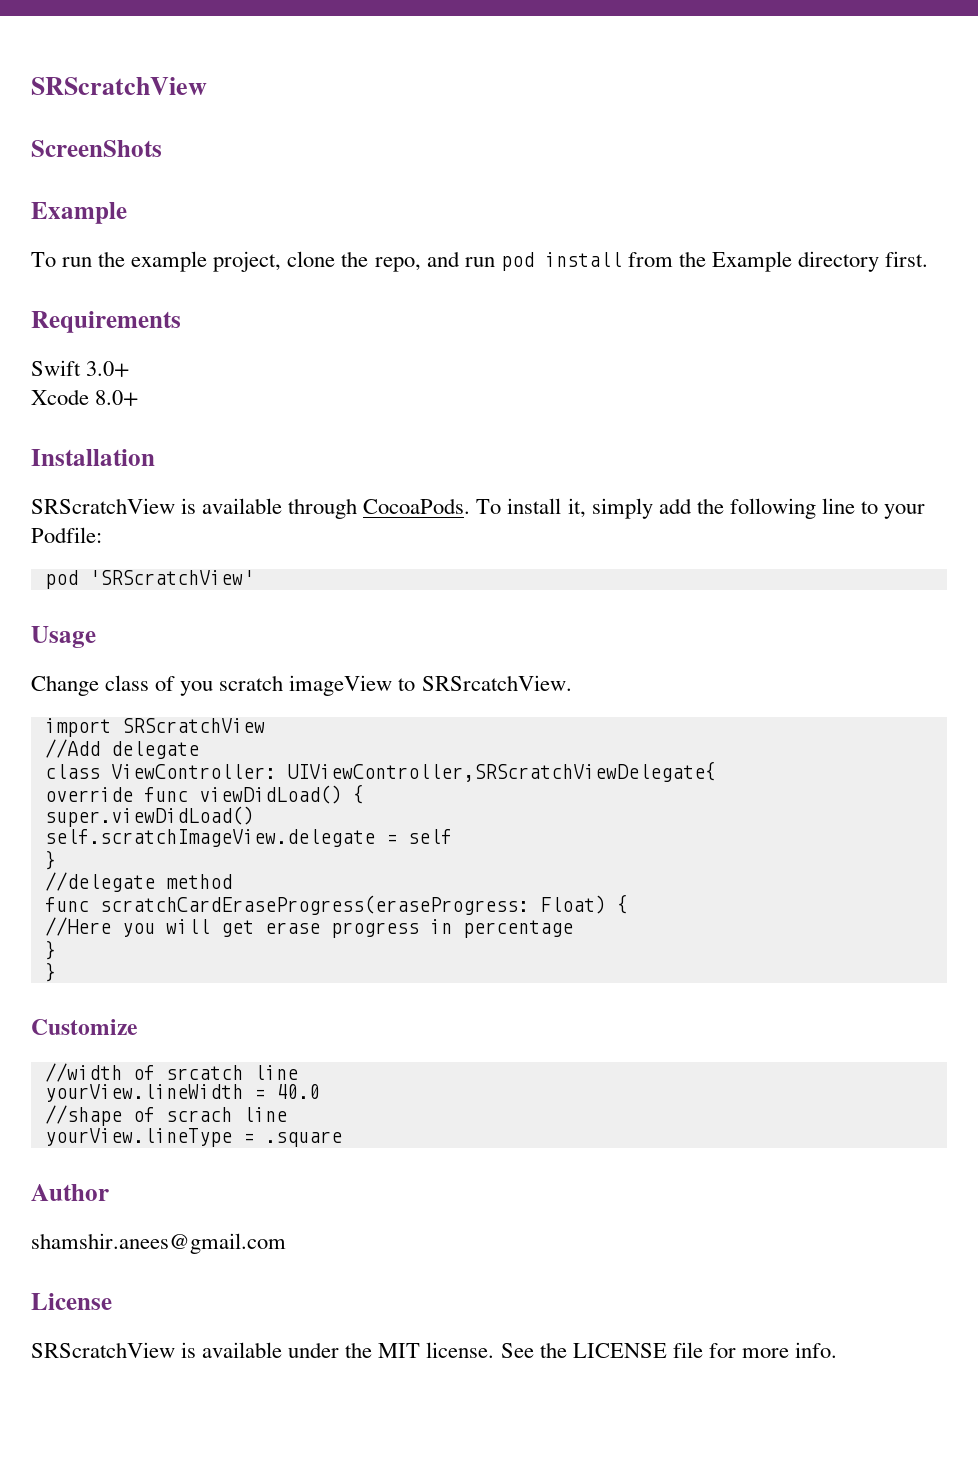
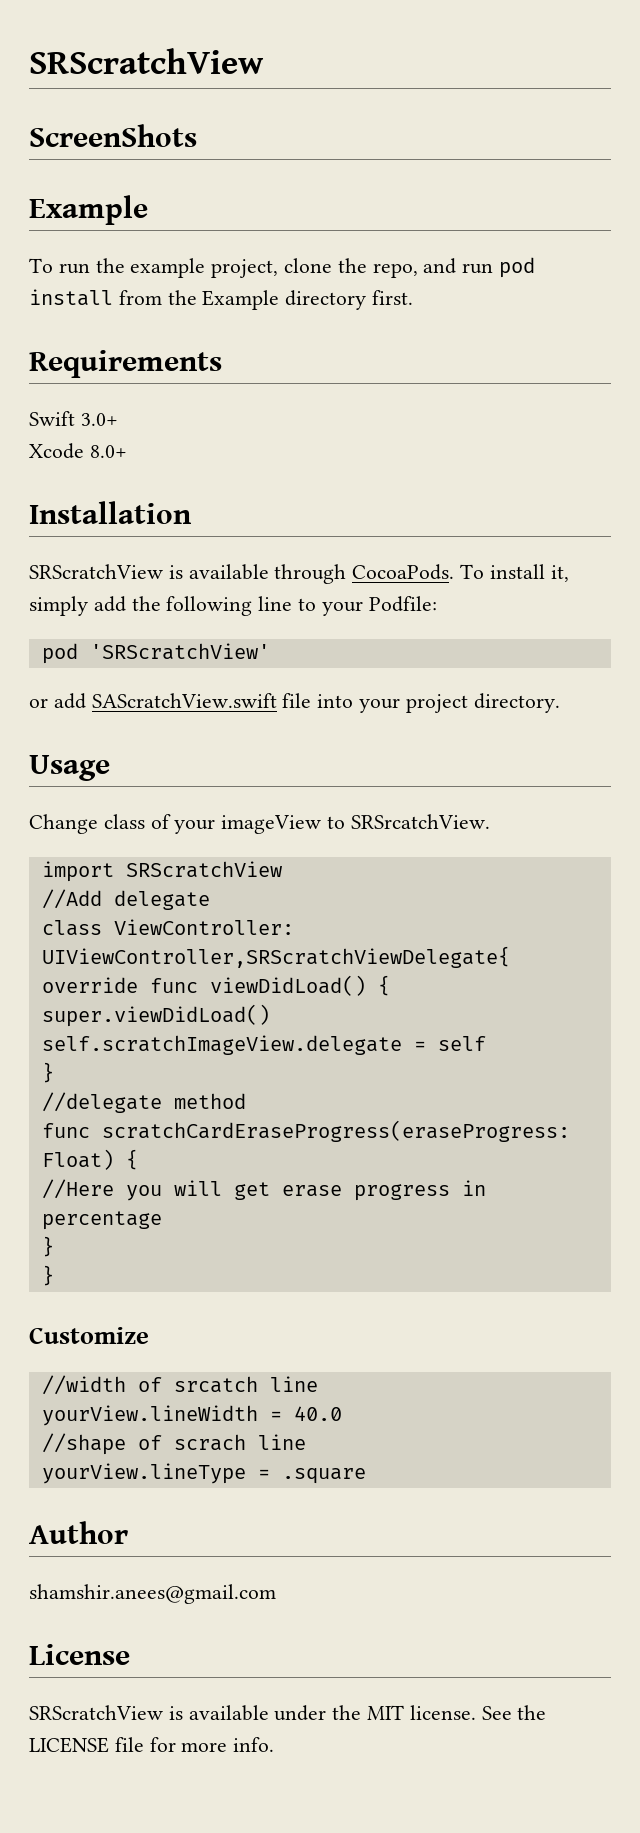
+ or add SAScratchView.swift file into your project directory.
- Change class of you scratch imageView to SRSrcatchView.
+ Change class of your imageView to SRSrcatchView.

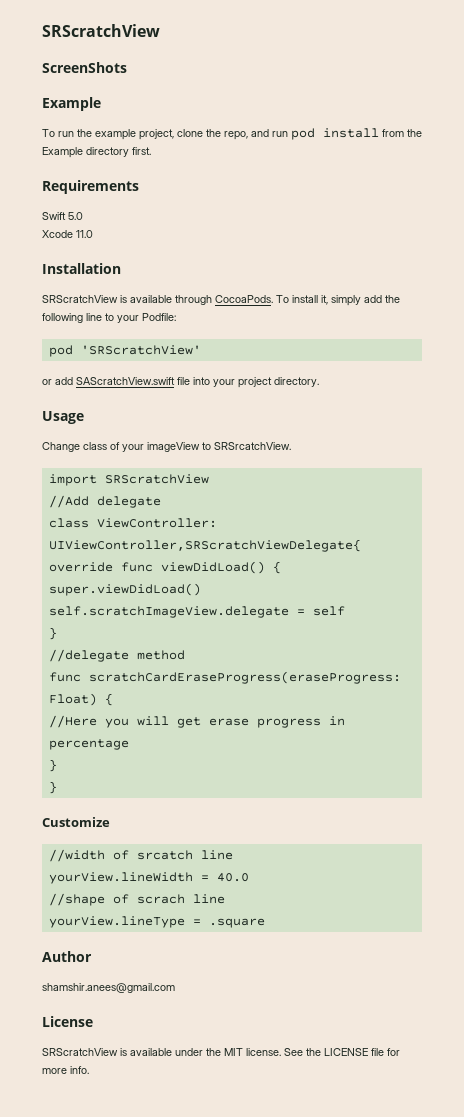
- Swift 3.0+
+ Swift 5.0
- Xcode 8.0+
+ Xcode 11.0

